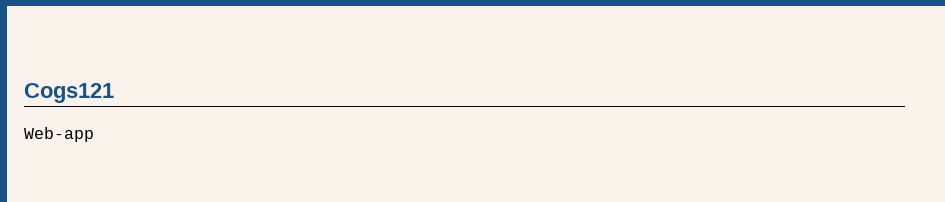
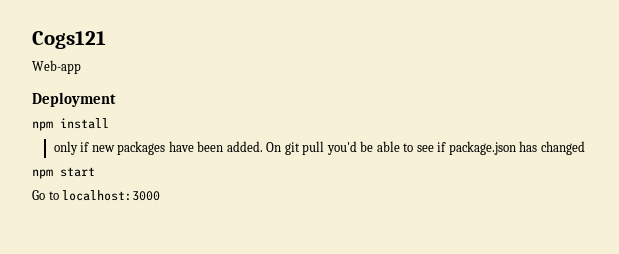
+ Deployment
+ npm install
+ only if new packages have been added. On git pull you'd be able to see if package.json has changed
+ npm start
+ Go to localhost:3000

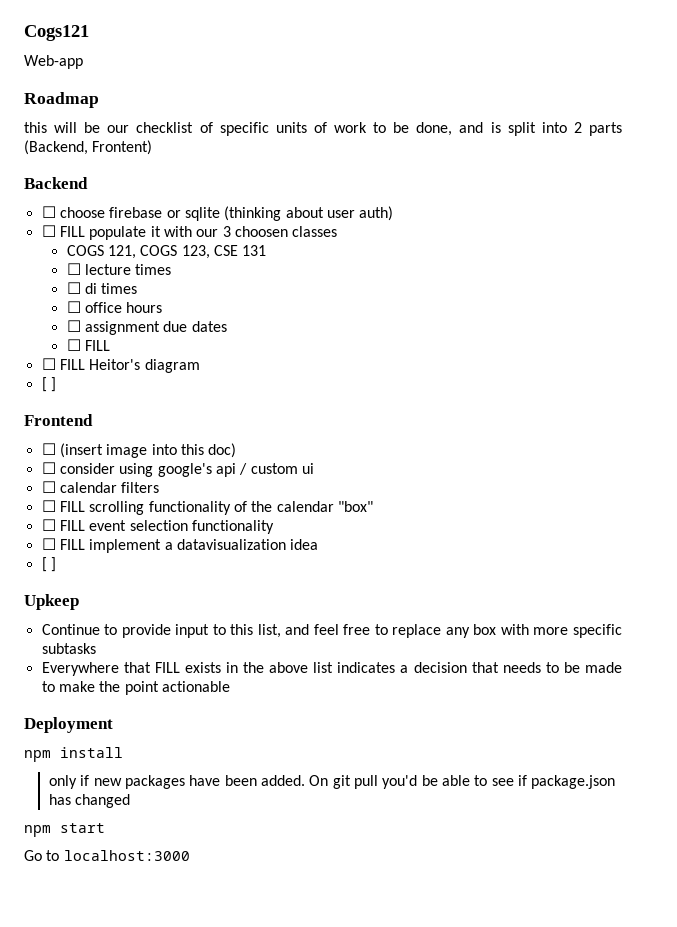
+ Roadmap
+ this will be our checklist of specific units of work to be done, and is split into 2 parts (Backend, Frontent)
+ Backend
+ ☐ choose firebase or sqlite (thinking about user auth)
+ ☐ FILL populate it with our 3 choosen classes
+ COGS 121, COGS 123, CSE 131
+ ☐ lecture times
+ ☐ di times
+ ☐ office hours
+ ☐ assignment due dates
+ ☐ FILL
+ ☐ FILL Heitor's diagram
+ [ ]
+ Frontend
+ ☐ (insert image into this doc)
+ ☐ consider using google's api / custom ui
+ ☐ calendar filters
+ ☐ FILL scrolling functionality of the calendar "box"
+ ☐ FILL event selection functionality
+ ☐ FILL implement a datavisualization idea
+ [ ]
+ Upkeep
+ Continue to provide input to this list, and feel free to replace any box with more specific subtasks
+ Everywhere that FILL exists in the above list indicates a decision that needs to be made to make the point actionable

